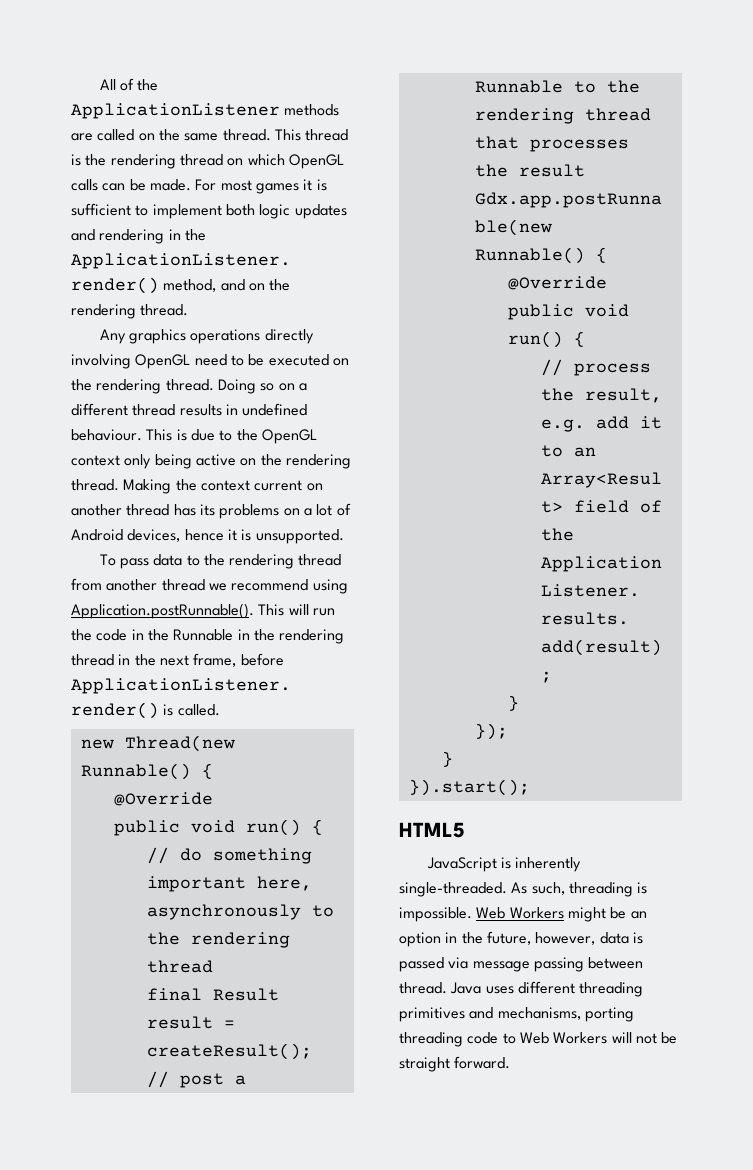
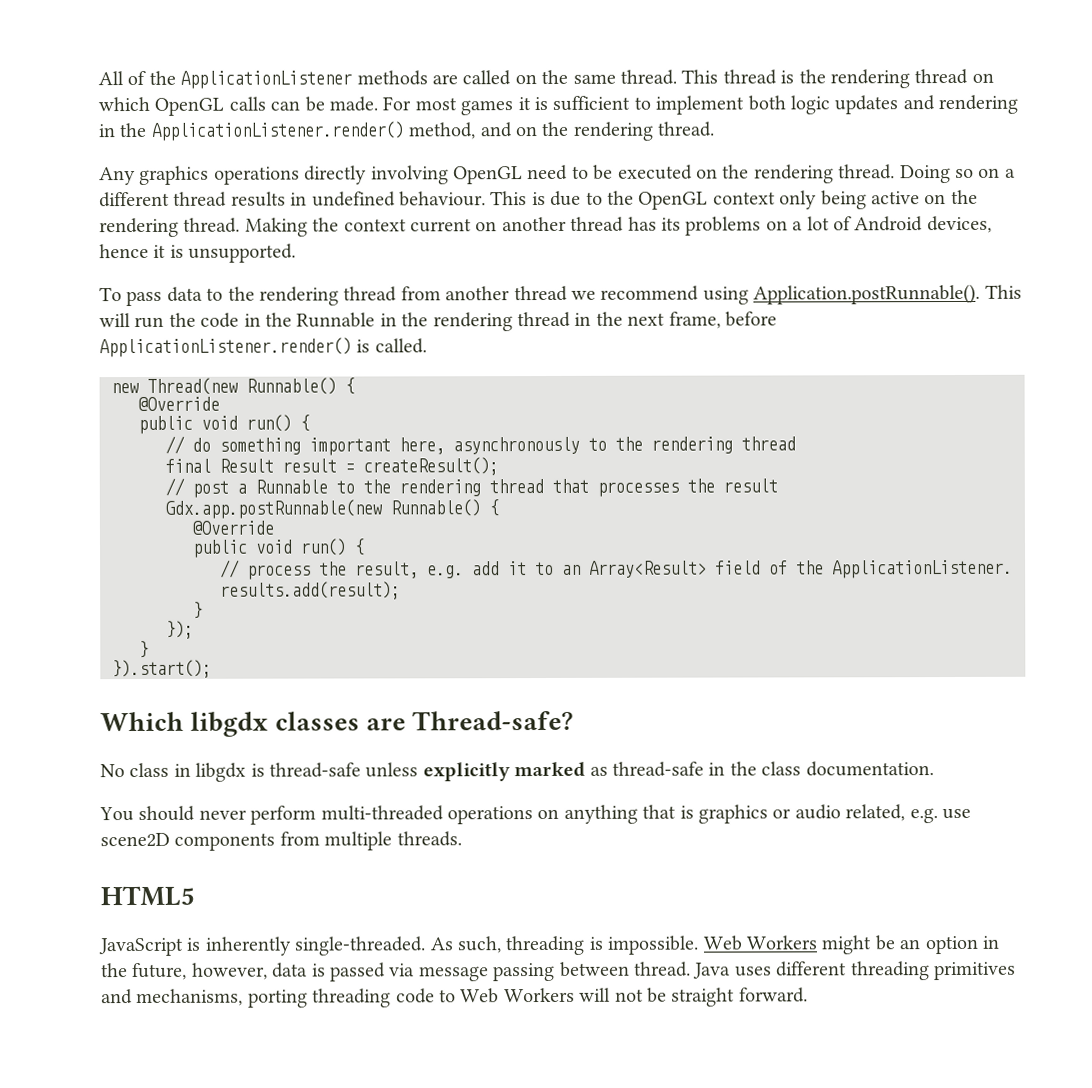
+ Which libgdx classes are Thread-safe?
+ No class in libgdx is thread-safe unless explicitly marked as thread-safe in the class documentation.
+ You should never perform multi-threaded operations on anything that is graphics or audio related, e.g. use scene2D components from multiple threads.

